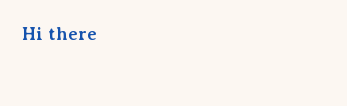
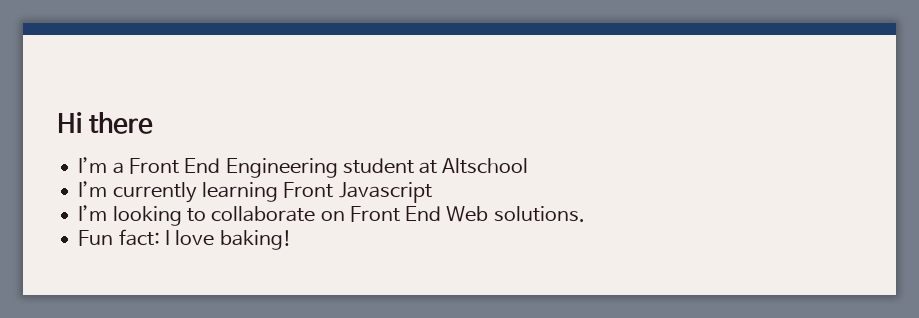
+ I’m a Front End Engineering student at Altschool
+ I’m currently learning Front Javascript
+ I’m looking to collaborate on Front End Web solutions.
+ Fun fact: I love baking!

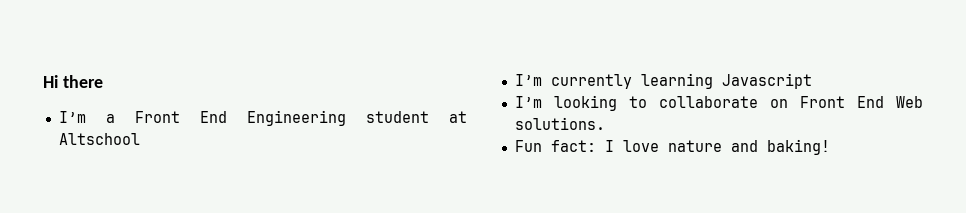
- I’m currently learning Front Javascript
+ I’m currently learning Javascript
- Fun fact: I love baking!
+ Fun fact: I love nature and baking!

